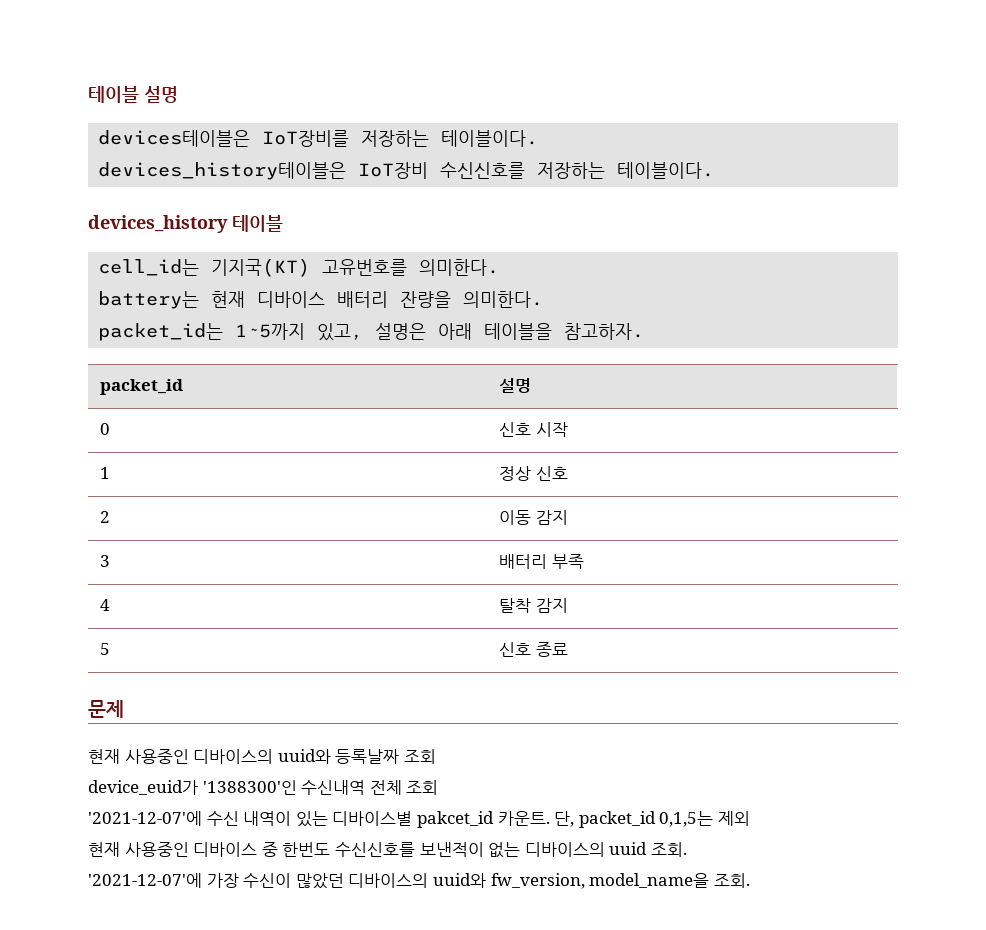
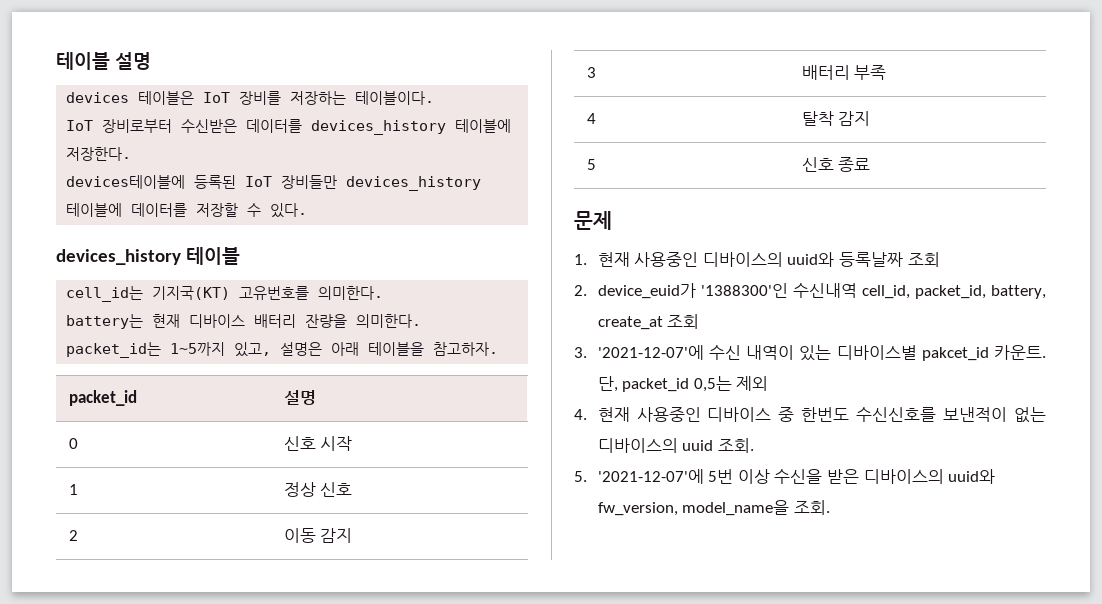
- devices테이블은 IoT장비를 저장하는 테이블이다.
- devices_history테이블은 IoT장비 수신신호를 저장하는 테이블이다.
+ devices 테이블은 IoT 장비를 저장하는 테이블이다.
+ IoT 장비로부터 수신받은 데이터를 devices_history 테이블에 저장한다.
+ devices테이블에 등록된 IoT 장비들만 devices_history 테이블에 데이터를 저장할 수 있다.
- 현재 사용중인 디바이스의 uuid와 등록날짜 조회
+ 1. 현재 사용중인 디바이스의 uuid와 등록날짜 조회
- device_euid가 '1388300'인 수신내역 전체 조회
- '2021-12-07'에 수신 내역이 있는 디바이스별 pakcet_id 카운트.
+ 2. device_euid가 '1388300'인 수신내역 cell_id, packet_id, battery, create_at 조회
+ 3. '2021-12-07'에 수신 내역이 있는 디바이스별 pakcet_id 카운트.
- 단, packet_id 0,1,5는 제외
+ 단, packet_id 0,5는 제외
- 현재 사용중인 디바이스 중 한번도 수신신호를 보낸적이 없는 디바이스의 uuid 조회.
+ 4. 현재 사용중인 디바이스 중 한번도 수신신호를 보낸적이 없는 디바이스의 uuid 조회.
- '2021-12-07'에 가장 수신이 많았던 디바이스의 uuid와 fw_version, model_name을 조회.
+ 5. '2021-12-07'에 5번 이상 수신을 받은 디바이스의 uuid와 fw_version, model_name을 조회.

